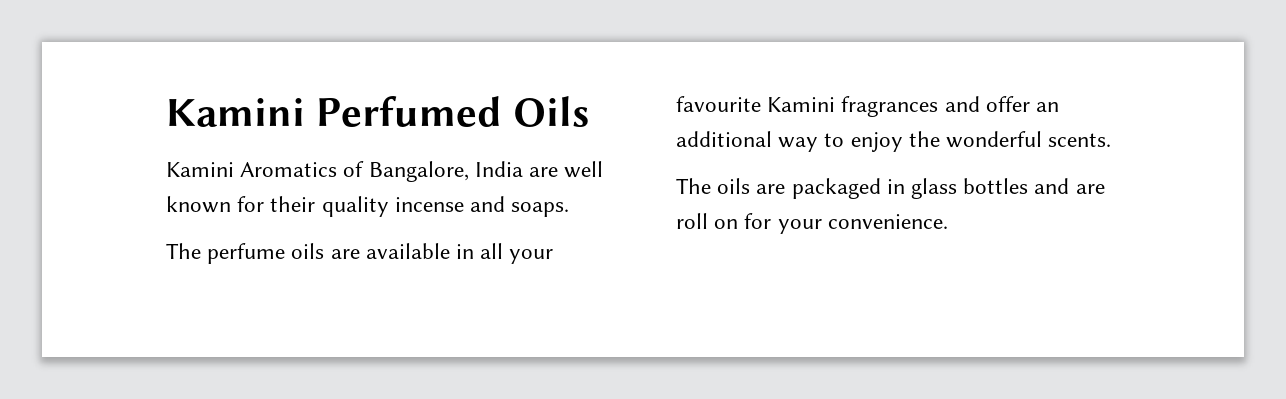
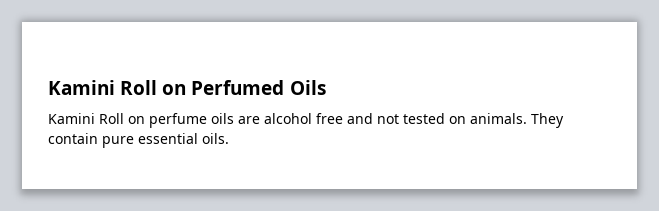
- Kamini Perfumed Oils
+ Kamini Roll on Perfumed Oils
- Kamini Aromatics of Bangalore, India are well known for their quality incense and soaps.
- The perfume oils are available in all your favourite Kamini fragrances and offer an additional way to enjoy the wonderful scents.
- The oils are packaged in glass bottles and are roll on for your convenience.
+ Kamini Roll on perfume oils are alcohol free and not tested on animals. They contain pure essential oils.

